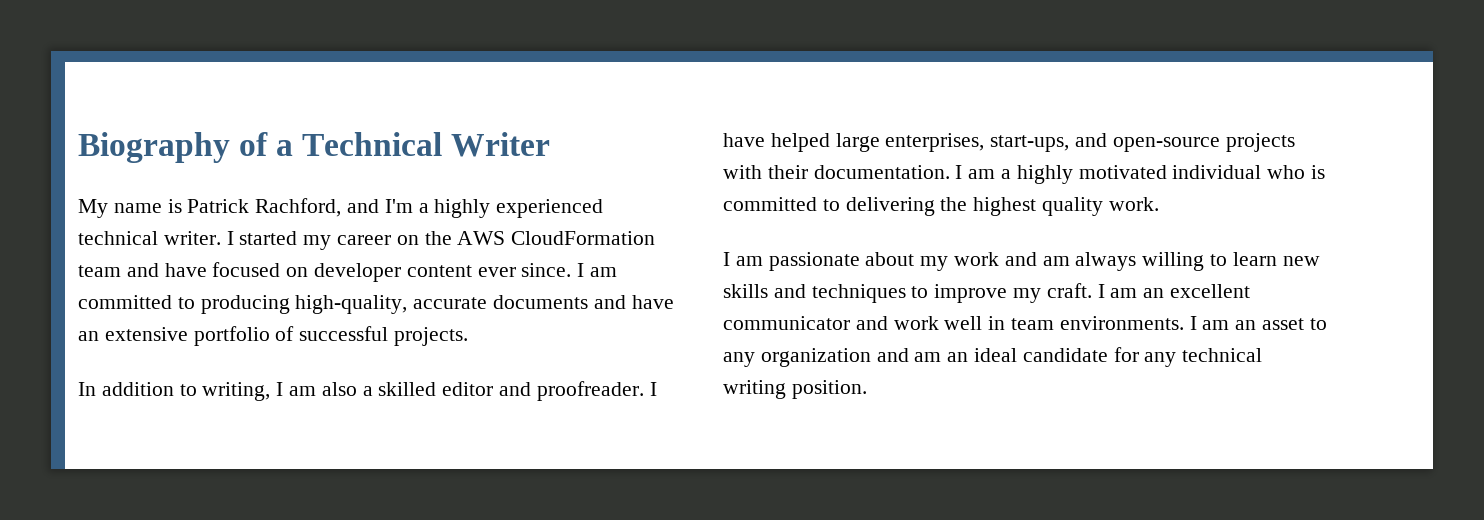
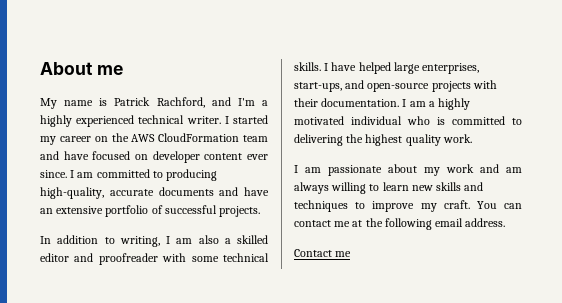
- Biography of a Technical Writer
+ About me
- In addition to writing, I am also a skilled editor and proofreader.
+ In addition to writing, I am also a skilled editor and proofreader with some technical skills.
- I am an excellent communicator and work well in team environments. I am an asset to any organization and am an ideal candidate for any technical writing position.
+ You can contact me at the following email address.
+ Contact me

